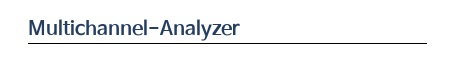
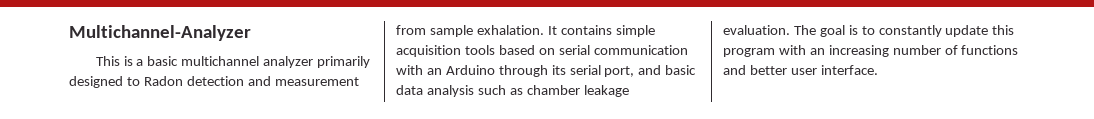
+ This is a basic multichannel analyzer primarily designed to Radon detection and measurement from sample exhalation. It contains simple acquisition tools based on serial communication with an Arduino through its serial port, and basic data analysis such as chamber leakage evaluation. The goal is to constantly update this program with an increasing number of functions and better user interface.

